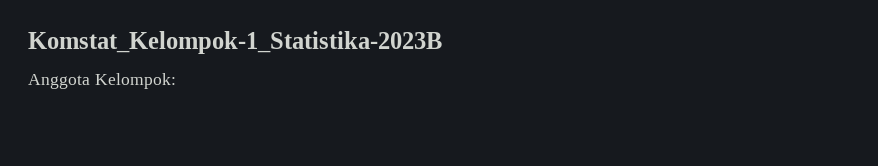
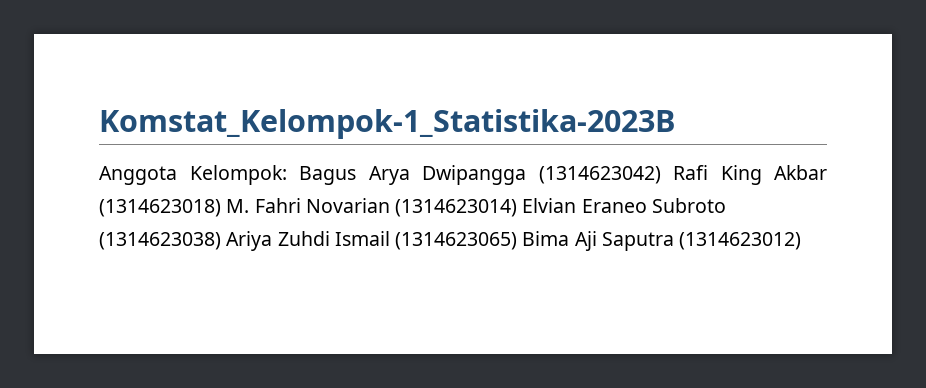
- Anggota Kelompok:
+ Anggota Kelompok: Bagus Arya Dwipangga (1314623042) Rafi King Akbar (1314623018) M. Fahri Novarian (1314623014) Elvian Eraneo Subroto (1314623038) Ariya Zuhdi Ismail (1314623065) Bima Aji Saputra (1314623012)

